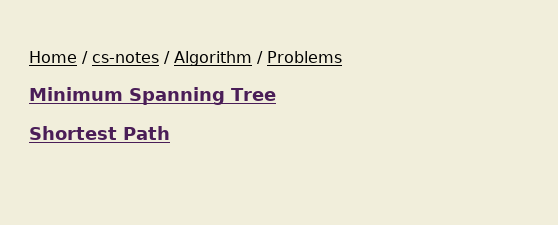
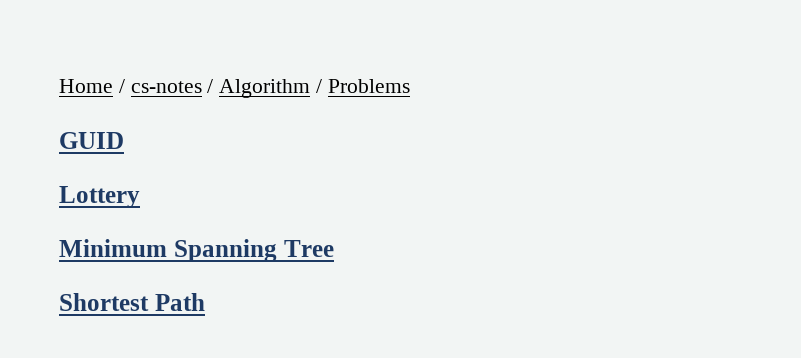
+ GUID
+ Lottery

